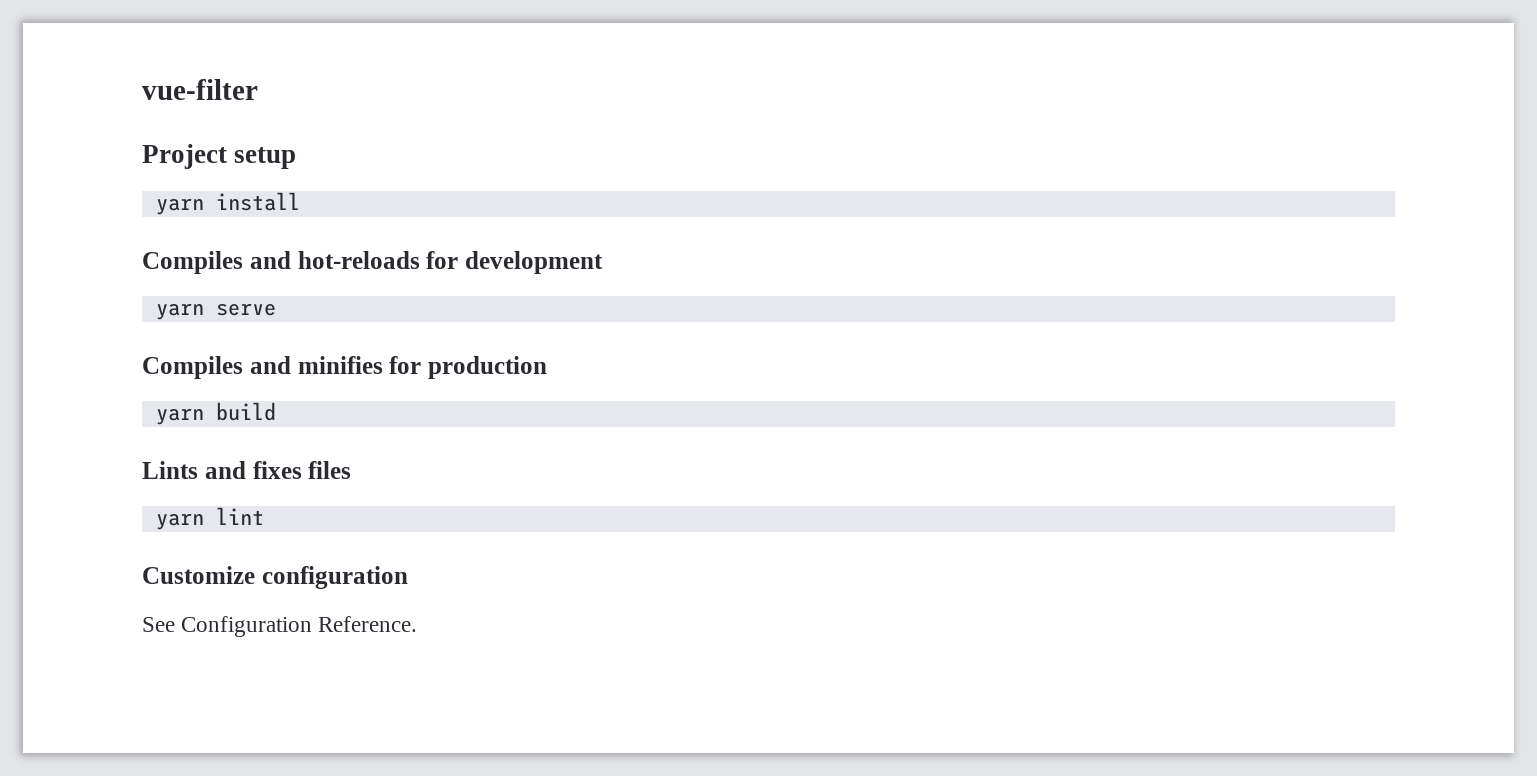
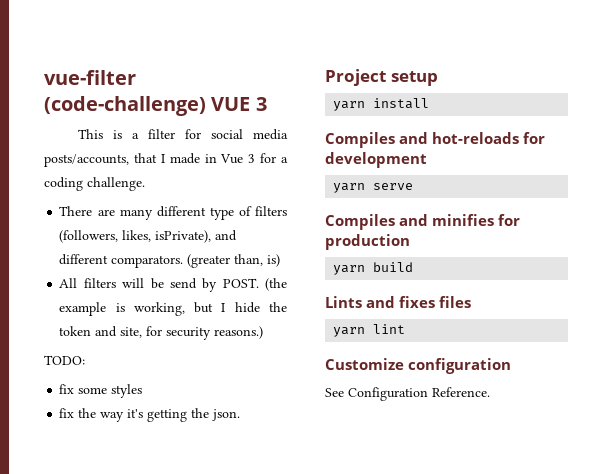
- vue-filter
+ vue-filter (code-challenge) VUE 3
+ This is a filter for social media posts/accounts, that I made in Vue 3 for a coding challenge.
+ There are many different type of filters (followers, likes, isPrivate), and different comparators. (greater than, is)
+ All filters will be send by POST. (the example is working, but I hide the token and site, for security reasons.)
+ TODO:
+ fix some styles
+ fix the way it's getting the json.

